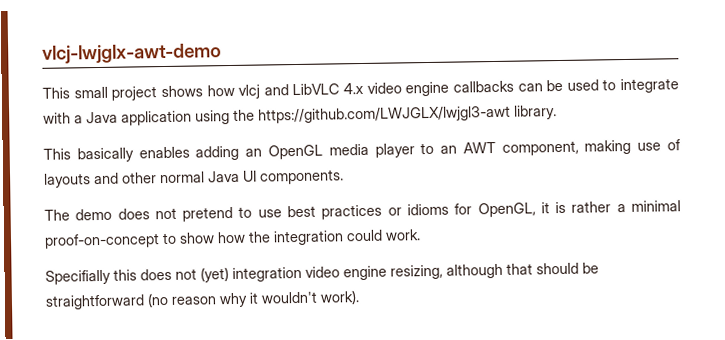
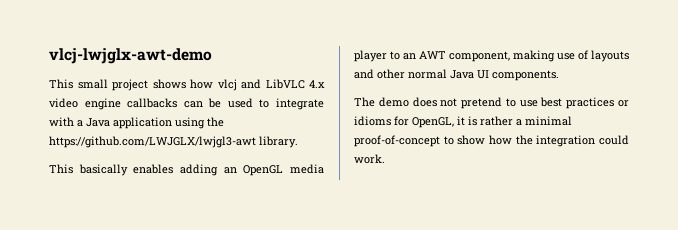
- The demo does not pretend to use best practices or idioms for OpenGL, it is rather a minimal proof-on-concept to show how the integration could work.
+ The demo does not pretend to use best practices or idioms for OpenGL, it is rather a minimal proof-of-concept to show how the integration could work.
- Specifially this does not (yet) integration video engine resizing, although that should be straightforward (no reason why it wouldn't work).

